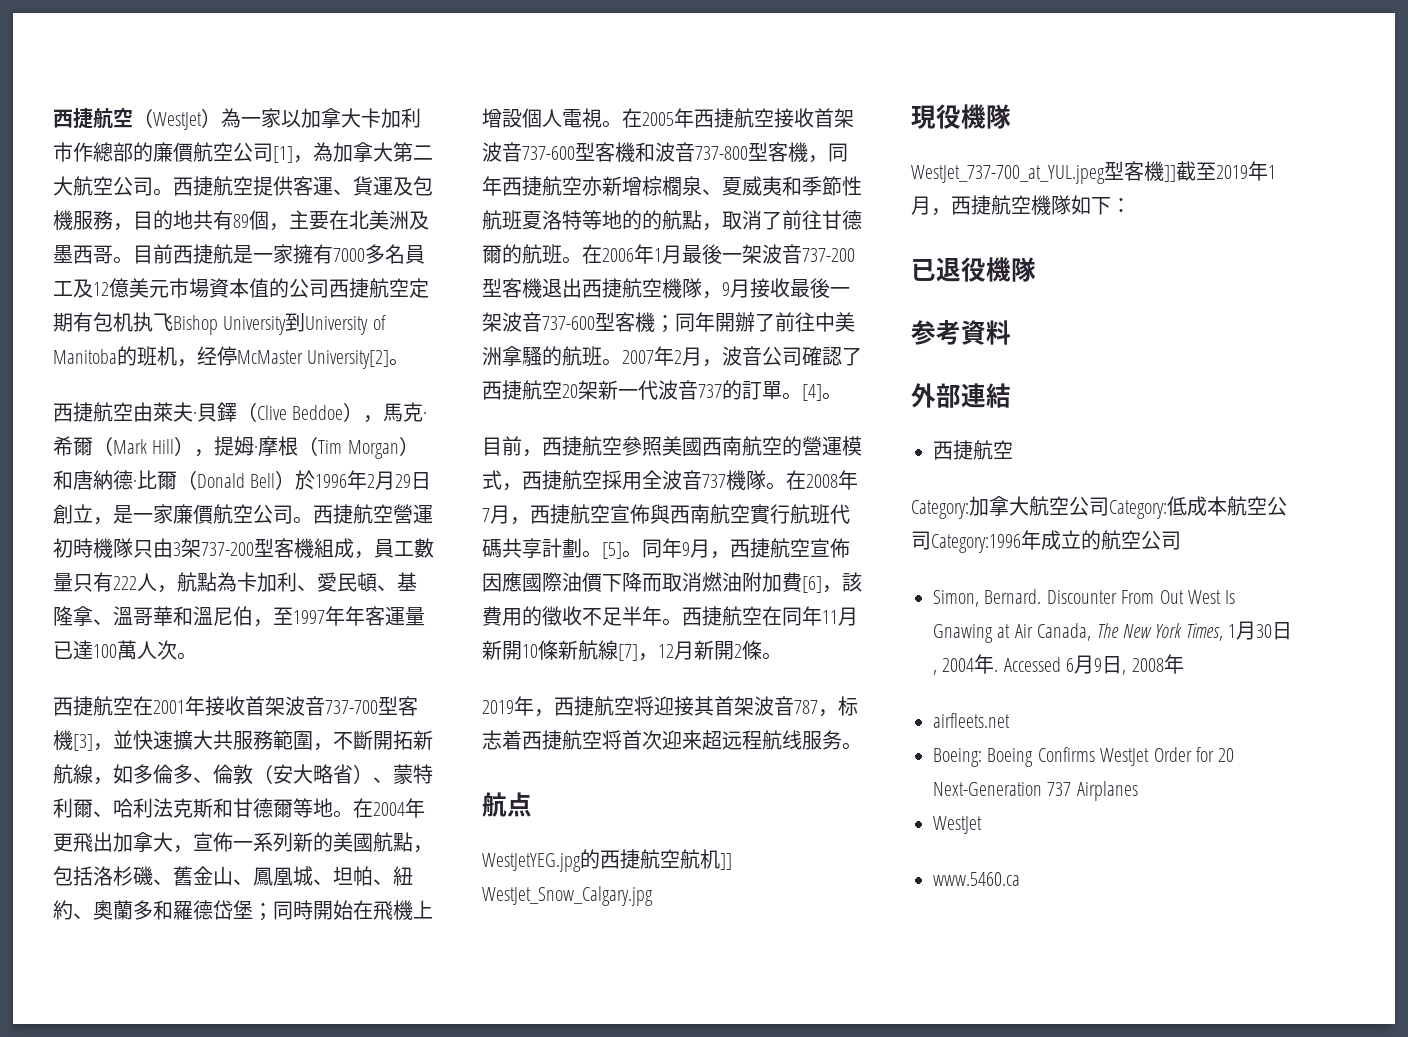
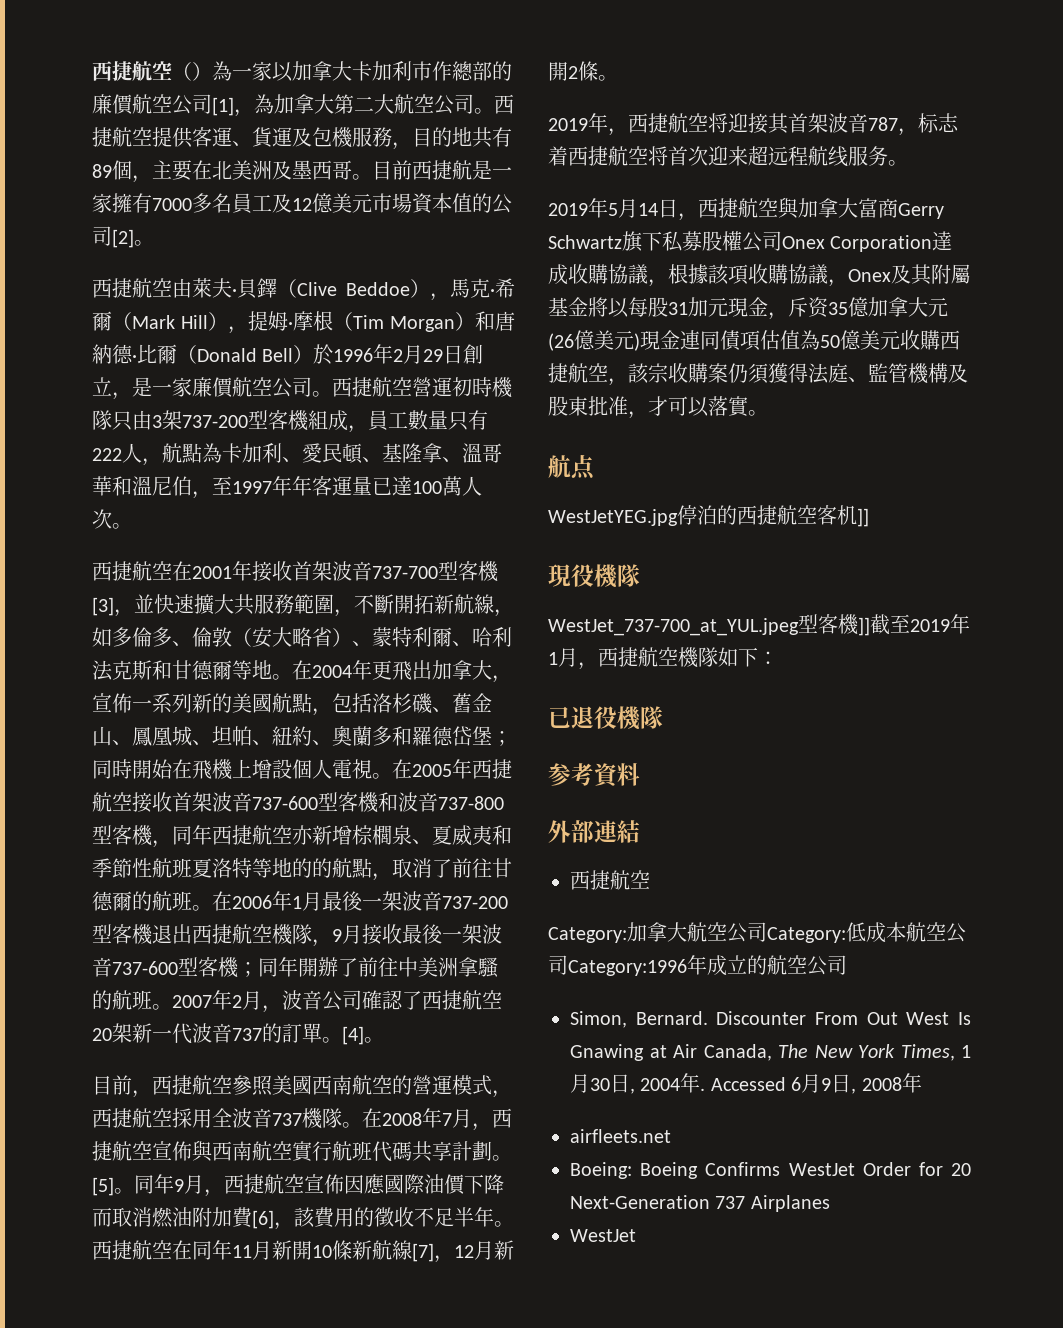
- 西捷航空（WestJet）為一家以加拿大卡加利市作總部的廉價航空公司[1]，為加拿大第二大航空公司。
+ 西捷航空（）為一家以加拿大卡加利市作總部的廉價航空公司[1]，為加拿大第二大航空公司。
- 目前西捷航是一家擁有7000多名員工及12億美元市場資本值的公司西捷航空定期有包机执飞Bishop University到University of Manitoba的班机，经停McMaster University[2]。
+ 目前西捷航是一家擁有7000多名員工及12億美元市場資本值的公司[2]。
+ 2019年5月14日，西捷航空與加拿大富商Gerry Schwartz旗下私募股權公司Onex Corporation達成收購協議，根據該項收購協議，Onex及其附屬基金將以每股31加元現金，斥资35億加拿大元(26億美元)現金連同債項估值為50億美元收購西捷航空，該宗收購案仍須獲得法庭、監管機構及股東批准，才可以落實。
- WestJetYEG.jpg的西捷航空航机]] WestJet_Snow_Calgary.jpg
+ WestJetYEG.jpg停泊的西捷航空客机]]
- www.5460.ca

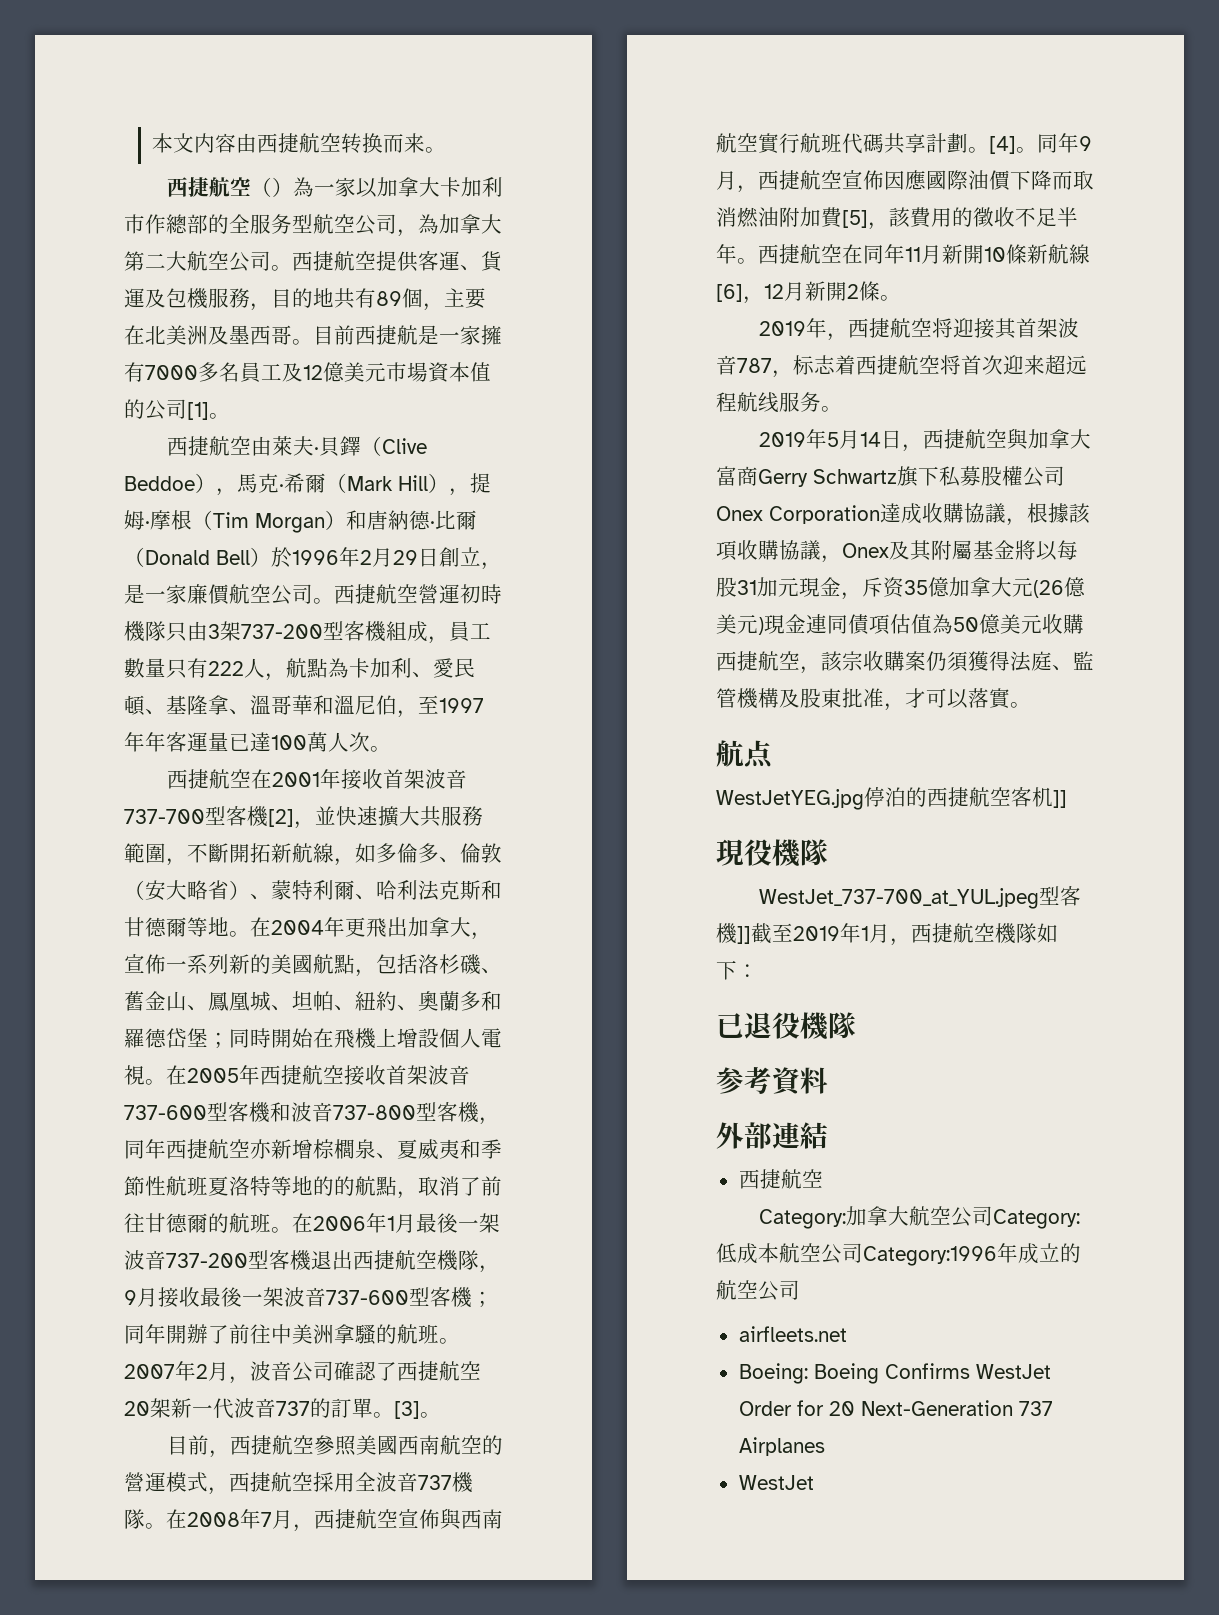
+ 本文内容由西捷航空转换而来。
- 西捷航空（）為一家以加拿大卡加利市作總部的廉價航空公司[1]，為加拿大第二大航空公司。
+ 西捷航空（）為一家以加拿大卡加利市作總部的全服务型航空公司，為加拿大第二大航空公司。
- 目前西捷航是一家擁有7000多名員工及12億美元市場資本值的公司[2]。
+ 目前西捷航是一家擁有7000多名員工及12億美元市場資本值的公司[1]。
- 西捷航空在2001年接收首架波音737-700型客機[3]，並快速擴大共服務範圍，不斷開拓新航線，如多倫多、倫敦（安大略省）、蒙特利爾、哈利法克斯和甘德爾等地。
+ 西捷航空在2001年接收首架波音737-700型客機[2]，並快速擴大共服務範圍，不斷開拓新航線，如多倫多、倫敦（安大略省）、蒙特利爾、哈利法克斯和甘德爾等地。
- [4]。
+ [3]。
- [5]。
+ [4]。
- 同年9月，西捷航空宣佈因應國際油價下降而取消燃油附加費[6]，該費用的徵收不足半年。
+ 同年9月，西捷航空宣佈因應國際油價下降而取消燃油附加費[5]，該費用的徵收不足半年。
- 西捷航空在同年11月新開10條新航線[7]，12月新開2條。
+ 西捷航空在同年11月新開10條新航線[6]，12月新開2條。
- Simon, Bernard. Discounter From Out West Is Gnawing at Air Canada, The New York Times, 1月30日, 2004年. Accessed 6月9日, 2008年

